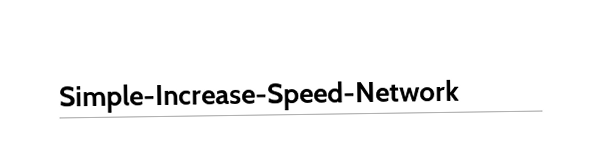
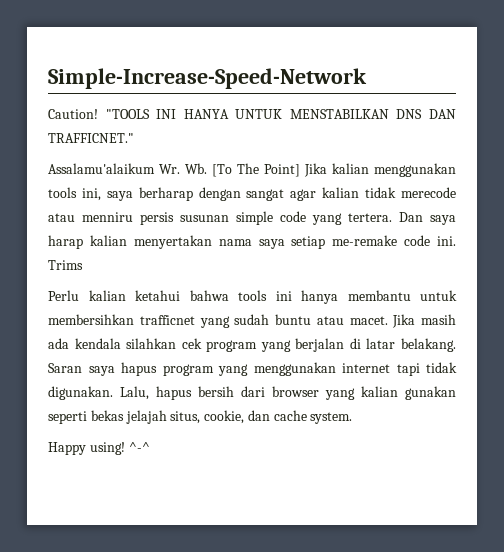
+ Caution! "TOOLS INI HANYA UNTUK MENSTABILKAN DNS DAN TRAFFICNET."
+ Assalamu'alaikum Wr. Wb. [To The Point] Jika kalian menggunakan tools ini, saya berharap dengan sangat agar kalian tidak merecode atau menniru persis susunan simple code yang tertera. Dan saya harap kalian menyertakan nama saya setiap me-remake code ini. Trims
+ Perlu kalian ketahui bahwa tools ini hanya membantu untuk membersihkan trafficnet yang sudah buntu atau macet. Jika masih ada kendala silahkan cek program yang berjalan di latar belakang. Saran saya hapus program yang menggunakan internet tapi tidak digunakan. Lalu, hapus bersih dari browser yang kalian gunakan seperti bekas jelajah situs, cookie, dan cache system.
+ Happy using! ^-^

